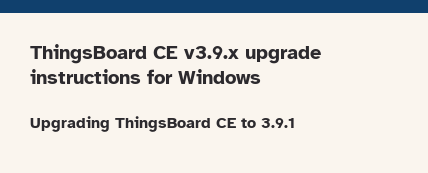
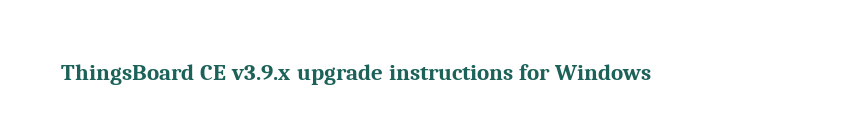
- Upgrading ThingsBoard CE to 3.9.1

